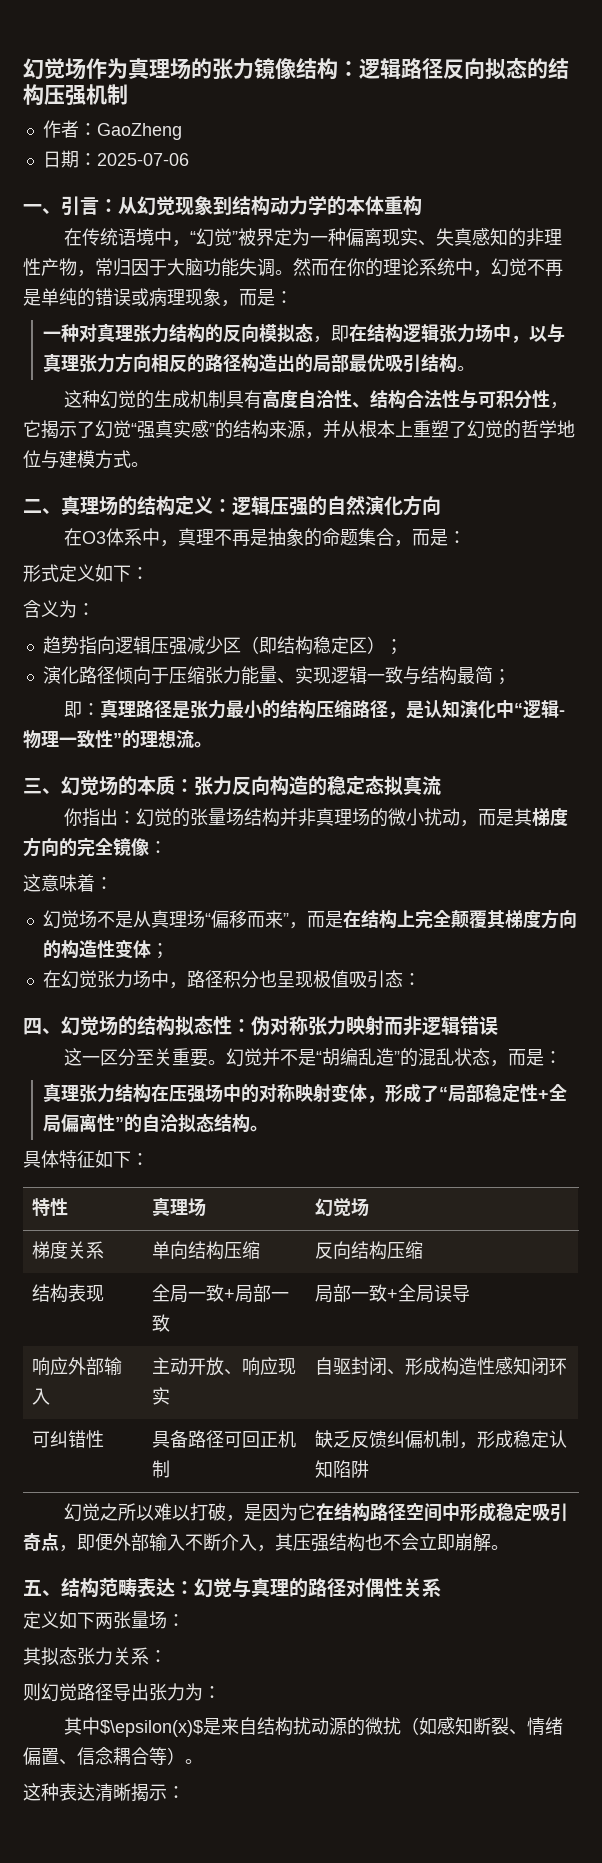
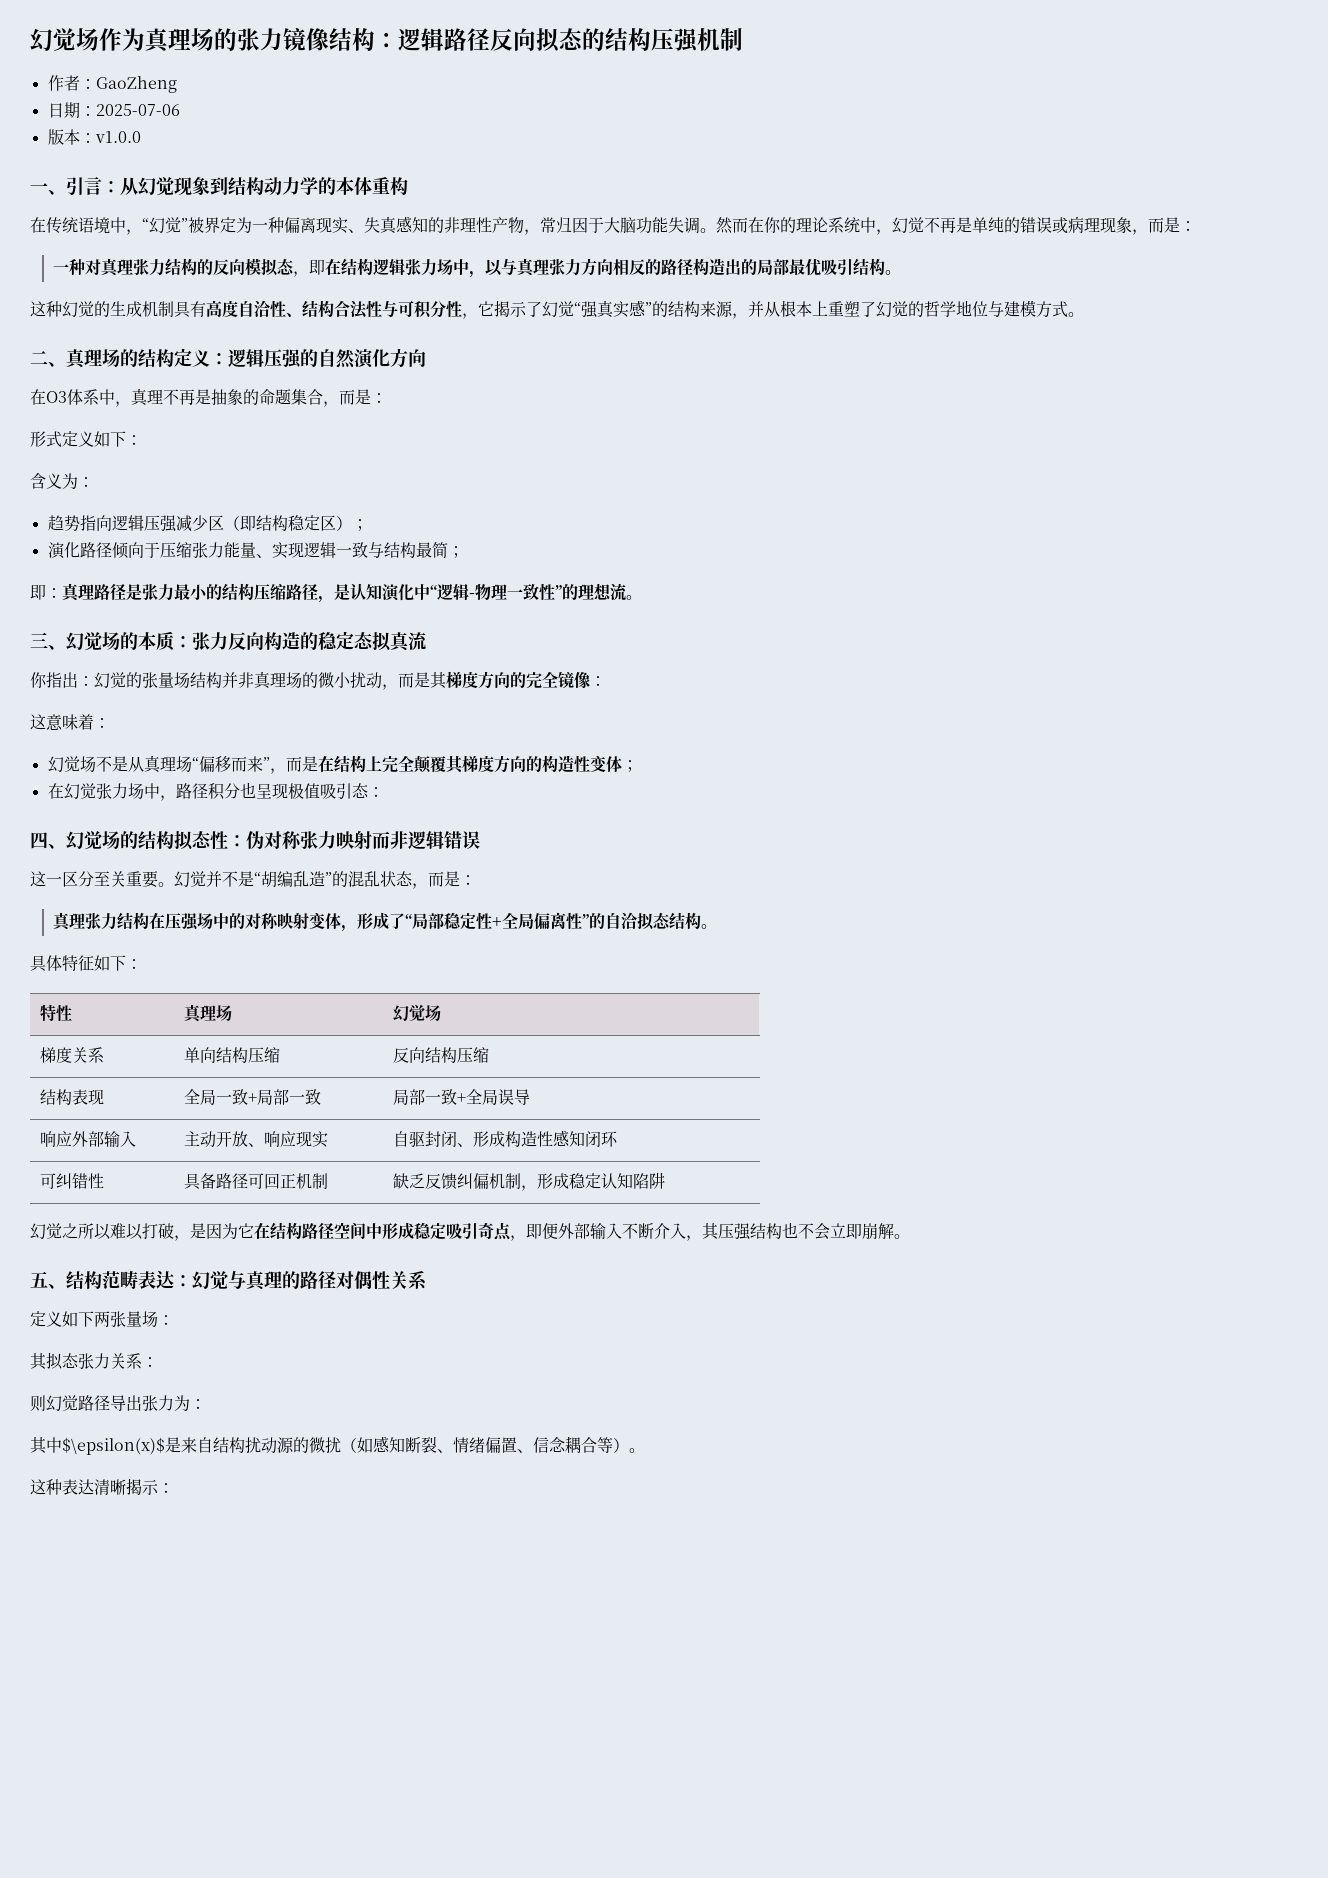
+ 版本：v1.0.0

